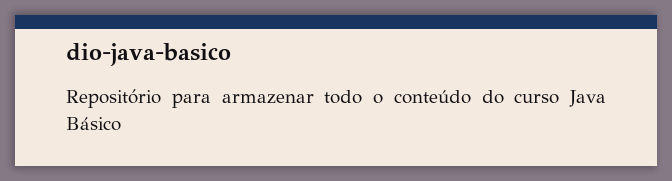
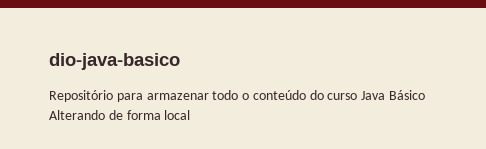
- Repositório para armazenar todo o conteúdo do curso Java Básico
+ Repositório para armazenar todo o conteúdo do curso Java Básico Alterando de forma local

